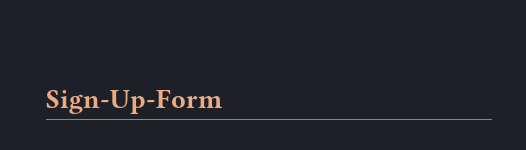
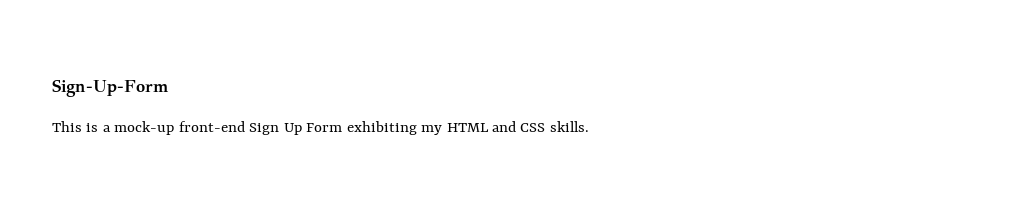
+ This is a mock-up front-end Sign Up Form exhibiting my HTML and CSS skills.

